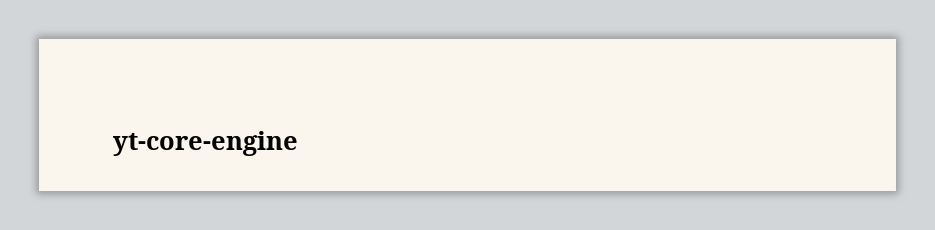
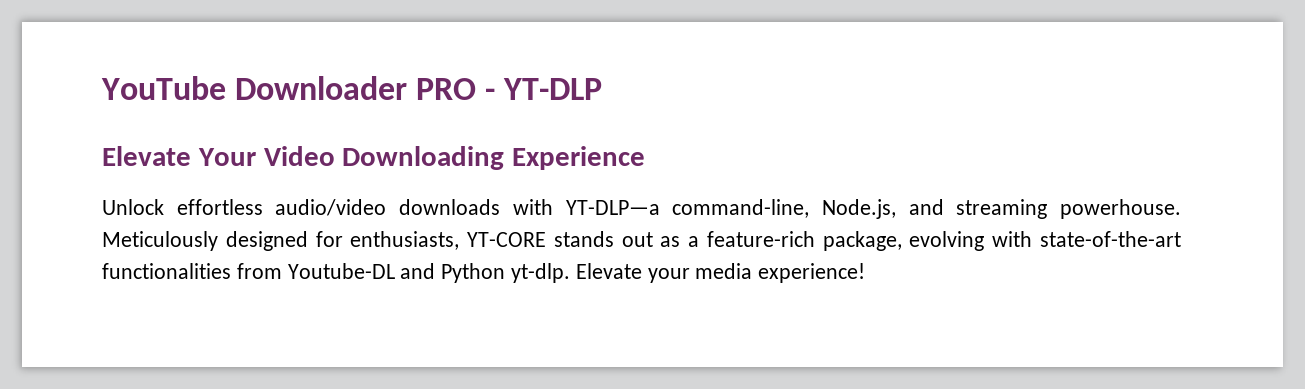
- yt-core-engine
+ YouTube Downloader PRO - YT-DLP
+ Elevate Your Video Downloading Experience
+ Unlock effortless audio/video downloads with YT-DLP—a command-line, Node.js, and streaming powerhouse. Meticulously designed for enthusiasts, YT-CORE stands out as a feature-rich package, evolving with state-of-the-art functionalities from Youtube-DL and Python yt-dlp. Elevate your media experience!

